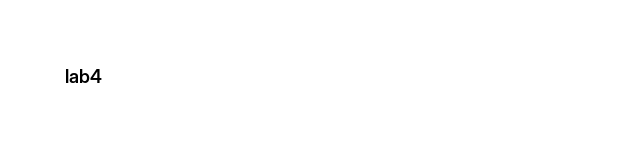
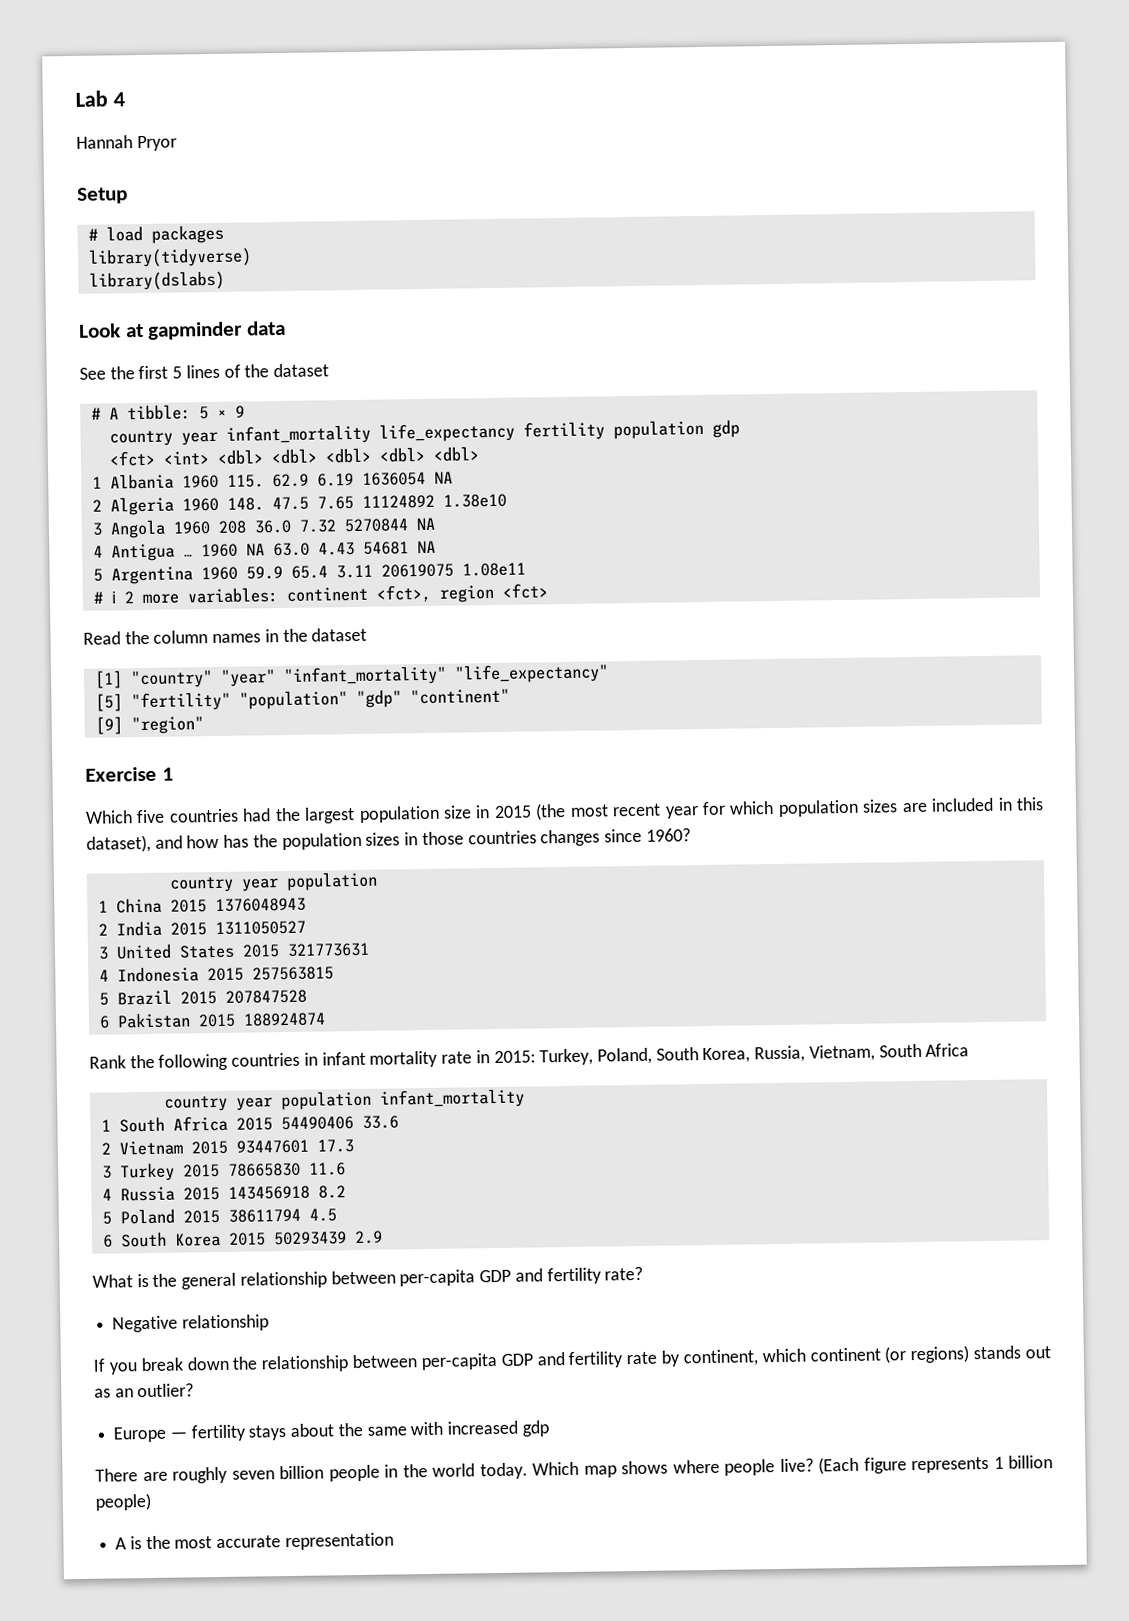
- lab4
+ Lab 4
+ Hannah Pryor
+ Setup
+ # load packages
+ library(tidyverse)
+ library(dslabs)
+ Look at gapminder data
+ See the first 5 lines of the dataset
+ # A tibble: 5 × 9
+ country year infant_mortality life_expectancy fertility population gdp
+ <fct> <int> <dbl> <dbl> <dbl> <dbl> <dbl>
+ 1 Albania 1960 115. 62.9 6.19 1636054 NA
+ 2 Algeria 1960 148. 47.5 7.65 11124892 1.38e10
+ 3 Angola 1960 208 36.0 7.32 5270844 NA
+ 4 Antigua … 1960 NA 63.0 4.43 54681 NA
+ 5 Argentina 1960 59.9 65.4 3.11 20619075 1.08e11
+ # ℹ 2 more variables: continent <fct>, region <fct>
+ Read the column names in the dataset
+ [1] "country" "year" "infant_mortality" "life_expectancy"
+ [5] "fertility" "population" "gdp" "continent"
+ [9] "region"
+ Exercise 1
+ Which five countries had the largest population size in 2015 (the most recent year for which population sizes are included in this dataset), and how has the population sizes in those countries changes since 1960?
+ country year population
+ 1 China 2015 1376048943
+ 2 India 2015 1311050527
+ 3 United States 2015 321773631
+ 4 Indonesia 2015 257563815
+ 5 Brazil 2015 207847528
+ 6 Pakistan 2015 188924874
+ Rank the following countries in infant mortality rate in 2015: Turkey, Poland, South Korea, Russia, Vietnam, South Africa
+ country year population infant_mortality
+ 1 South Africa 2015 54490406 33.6
+ 2 Vietnam 2015 93447601 17.3
+ 3 Turkey 2015 78665830 11.6
+ 4 Russia 2015 143456918 8.2
+ 5 Poland 2015 38611794 4.5
+ 6 South Korea 2015 50293439 2.9
+ What is the general relationship between per-capita GDP and fertility rate?
+ Negative relationship
+ If you break down the relationship between per-capita GDP and fertility rate by continent, which continent (or regions) stands out as an outlier?
+ Europe — fertility stays about the same with increased gdp
+ There are roughly seven billion people in the world today. Which map shows where people live? (Each figure represents 1 billion people)
+ A is the most accurate representation

